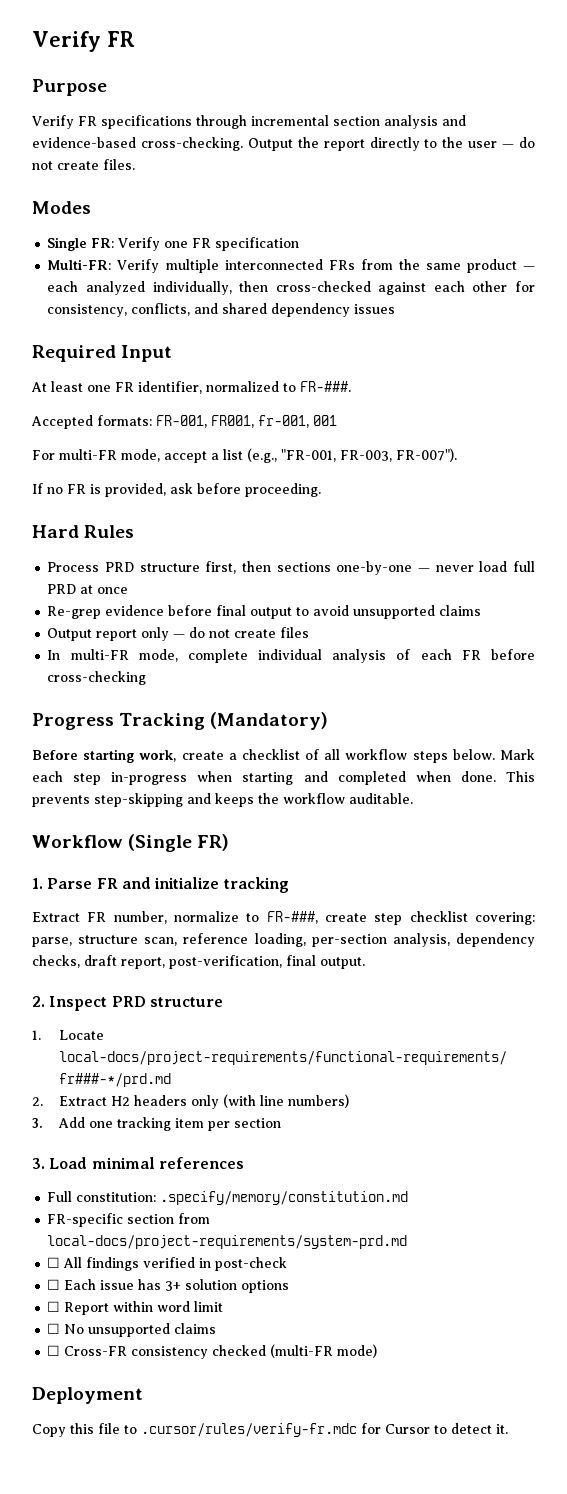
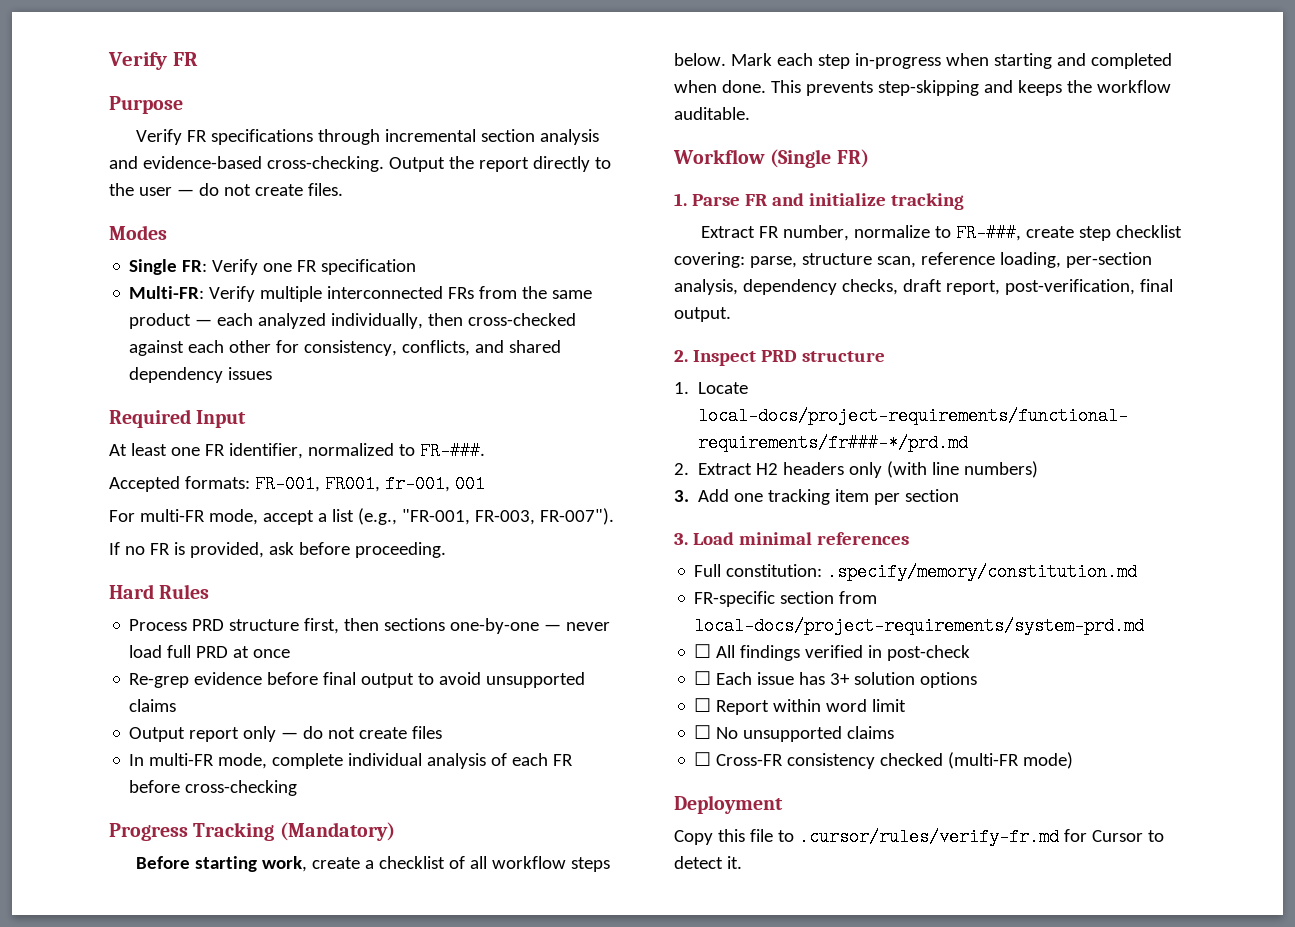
- Copy this file to .cursor/rules/verify-fr.mdc for Cursor to detect it.
+ Copy this file to .cursor/rules/verify-fr.md for Cursor to detect it.

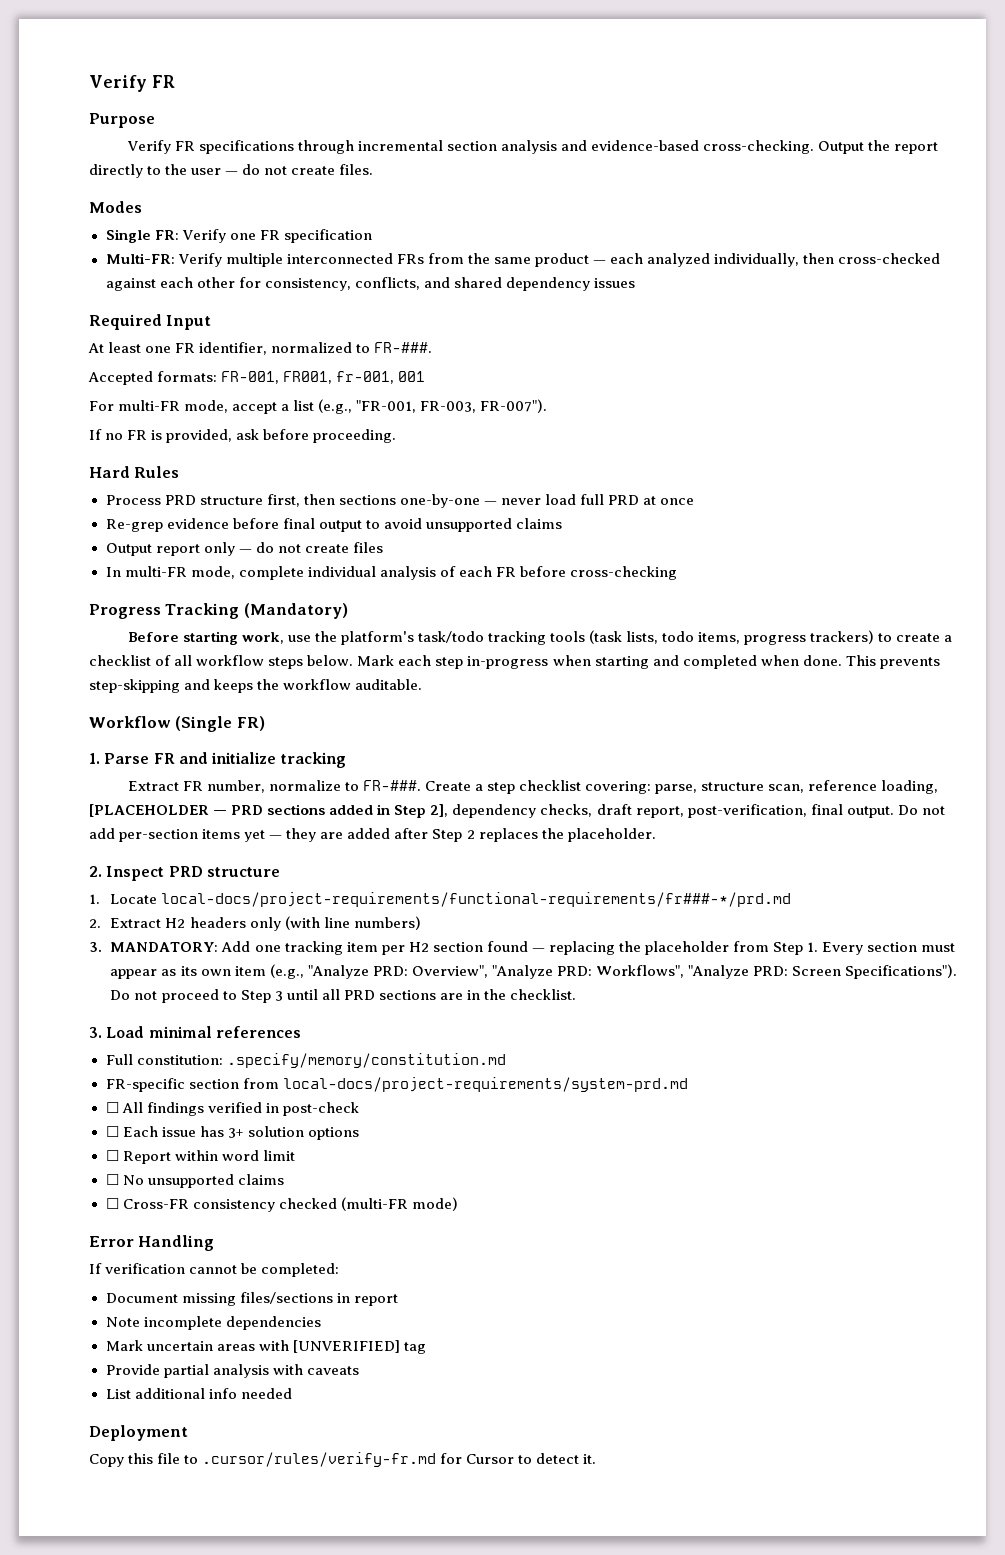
- Before starting work, create a checklist of all workflow steps below.
+ Before starting work, use the platform's task/todo tracking tools (task lists, todo items, progress trackers) to create a checklist of all workflow steps below.
- Extract FR number, normalize to FR-###, create step checklist covering: parse, structure scan, reference loading, per-section analysis, dependency checks, draft report, post-verification, final output.
+ Extract FR number, normalize to FR-###. Create a step checklist covering: parse, structure scan, reference loading, [PLACEHOLDER — PRD sections added in Step 2], dependency checks, draft report, post-verification, final output. Do not add per-section items yet — they are added after Step 2 replaces the placeholder.
- 3. Add one tracking item per section
+ 3. MANDATORY: Add one tracking item per H2 section found — replacing the placeholder from Step 1. Every section must appear as its own item (e.g., "Analyze PRD: Overview", "Analyze PRD: Workflows", "Analyze PRD: Screen Specifications"). Do not proceed to Step 3 until all PRD sections are in the checklist.
+ Error Handling
+ If verification cannot be completed:
+ Document missing files/sections in report
+ Note incomplete dependencies
+ Mark uncertain areas with [UNVERIFIED] tag
+ Provide partial analysis with caveats
+ List additional info needed

